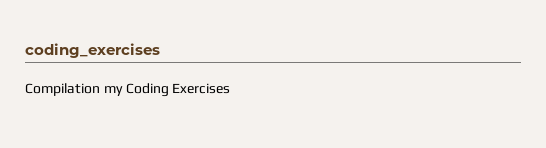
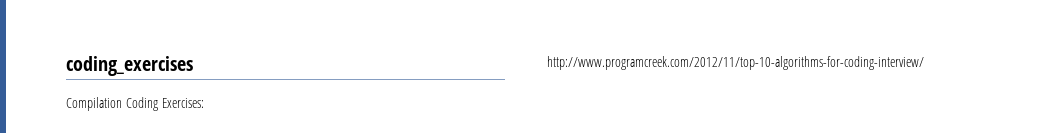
- Compilation my Coding Exercises
+ Compilation Coding Exercises: http://www.programcreek.com/2012/11/top-10-algorithms-for-coding-interview/

